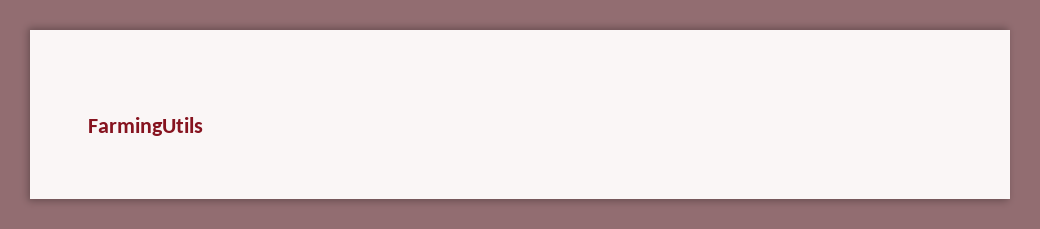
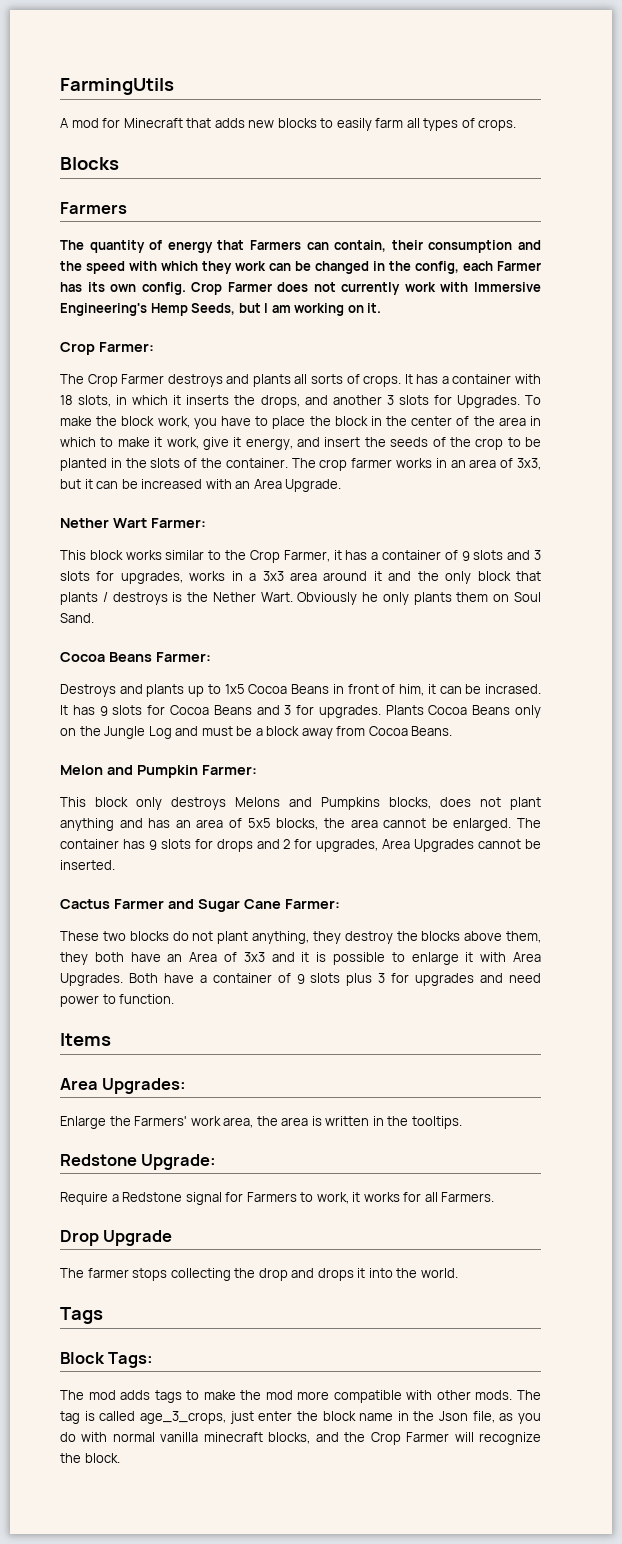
+ A mod for Minecraft that adds new blocks to easily farm all types of crops.
+ Blocks
+ Farmers
+ The quantity of energy that Farmers can contain, their consumption and the speed with which they work can be changed in the config, each Farmer has its own config. Crop Farmer does not currently work with Immersive Engineering's Hemp Seeds, but I am working on it.
+ Crop Farmer:
+ The Crop Farmer destroys and plants all sorts of crops. It has a container with 18 slots, in which it inserts the drops, and another 3 slots for Upgrades. To make the block work, you have to place the block in the center of the area in which to make it work, give it energy, and insert the seeds of the crop to be planted in the slots of the container. The crop farmer works in an area of 3x3, but it can be increased with an Area Upgrade.
+ Nether Wart Farmer:
+ This block works similar to the Crop Farmer, it has a container of 9 slots and 3 slots for upgrades, works in a 3x3 area around it and the only block that plants / destroys is the Nether Wart. Obviously he only plants them on Soul Sand.
+ Cocoa Beans Farmer:
+ Destroys and plants up to 1x5 Cocoa Beans in front of him, it can be incrased. It has 9 slots for Cocoa Beans and 3 for upgrades. Plants Cocoa Beans only on the Jungle Log and must be a block away from Cocoa Beans.
+ Melon and Pumpkin Farmer:
+ This block only destroys Melons and Pumpkins blocks, does not plant anything and has an area of 5x5 blocks, the area cannot be enlarged. The container has 9 slots for drops and 2 for upgrades, Area Upgrades cannot be inserted.
+ Cactus Farmer and Sugar Cane Farmer:
+ These two blocks do not plant anything, they destroy the blocks above them, they both have an Area of 3x3 and it is possible to enlarge it with Area Upgrades. Both have a container of 9 slots plus 3 for upgrades and need power to function.
+ Items
+ Area Upgrades:
+ Enlarge the Farmers' work area, the area is written in the tooltips.
+ Redstone Upgrade:
+ Require a Redstone signal for Farmers to work, it works for all Farmers.
+ Drop Upgrade
+ The farmer stops collecting the drop and drops it into the world.
+ Tags
+ Block Tags:
+ The mod adds tags to make the mod more compatible with other mods. The tag is called age_3_crops, just enter the block name in the Json file, as you do with normal vanilla minecraft blocks, and the Crop Farmer will recognize the block.

